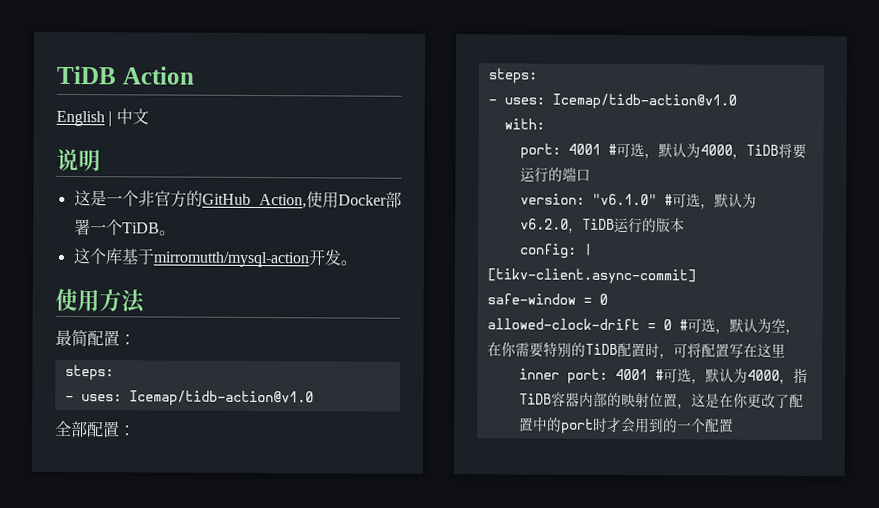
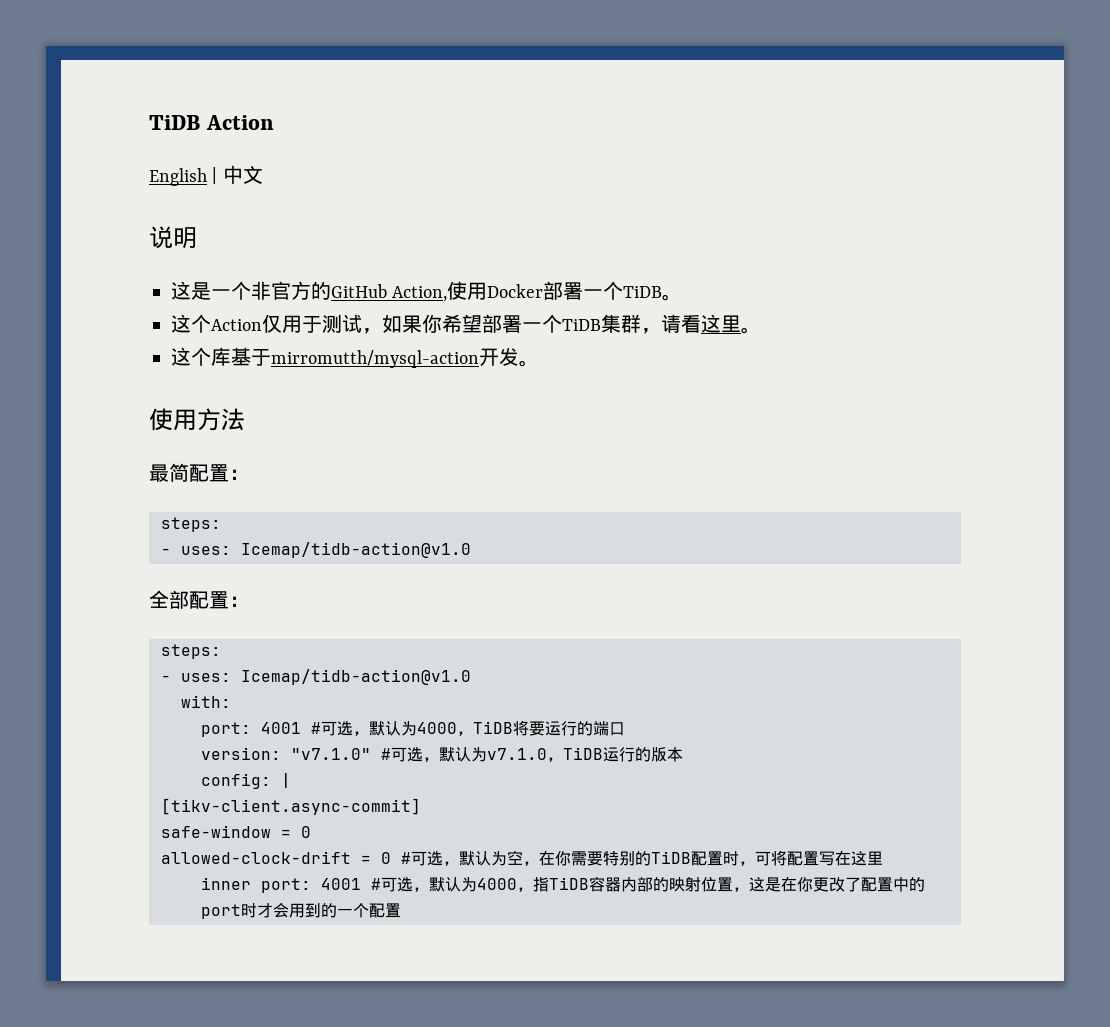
+ 这个Action仅用于测试，如果你希望部署一个TiDB集群，请看这里。
- version: "v6.1.0" #可选，默认为v6.2.0，TiDB运行的版本
+ version: "v7.1.0" #可选，默认为v7.1.0，TiDB运行的版本

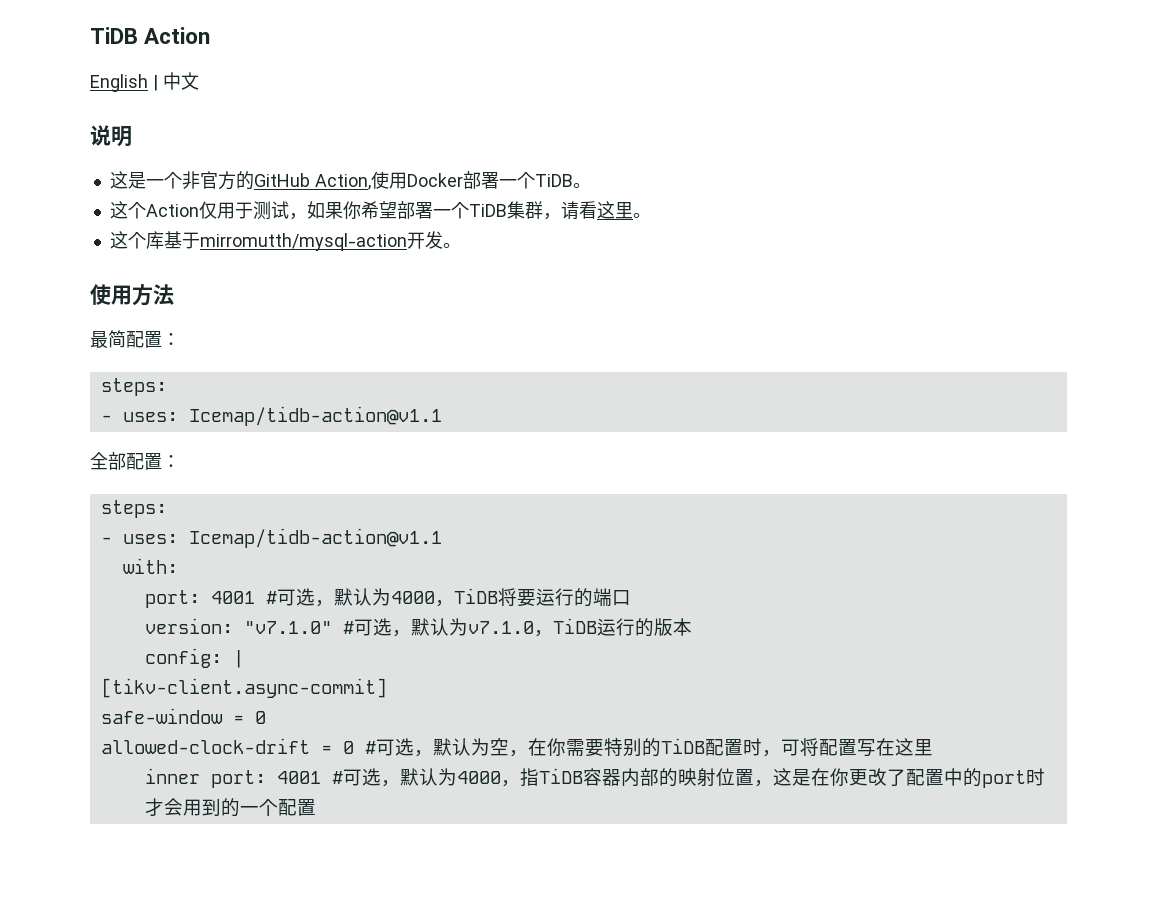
  最简配置：
  steps:
- - uses: Icemap/tidb-action@v1.0
+ - uses: Icemap/tidb-action@v1.1
  全部配置：
  steps:
- - uses: Icemap/tidb-action@v1.0
+ - uses: Icemap/tidb-action@v1.1

